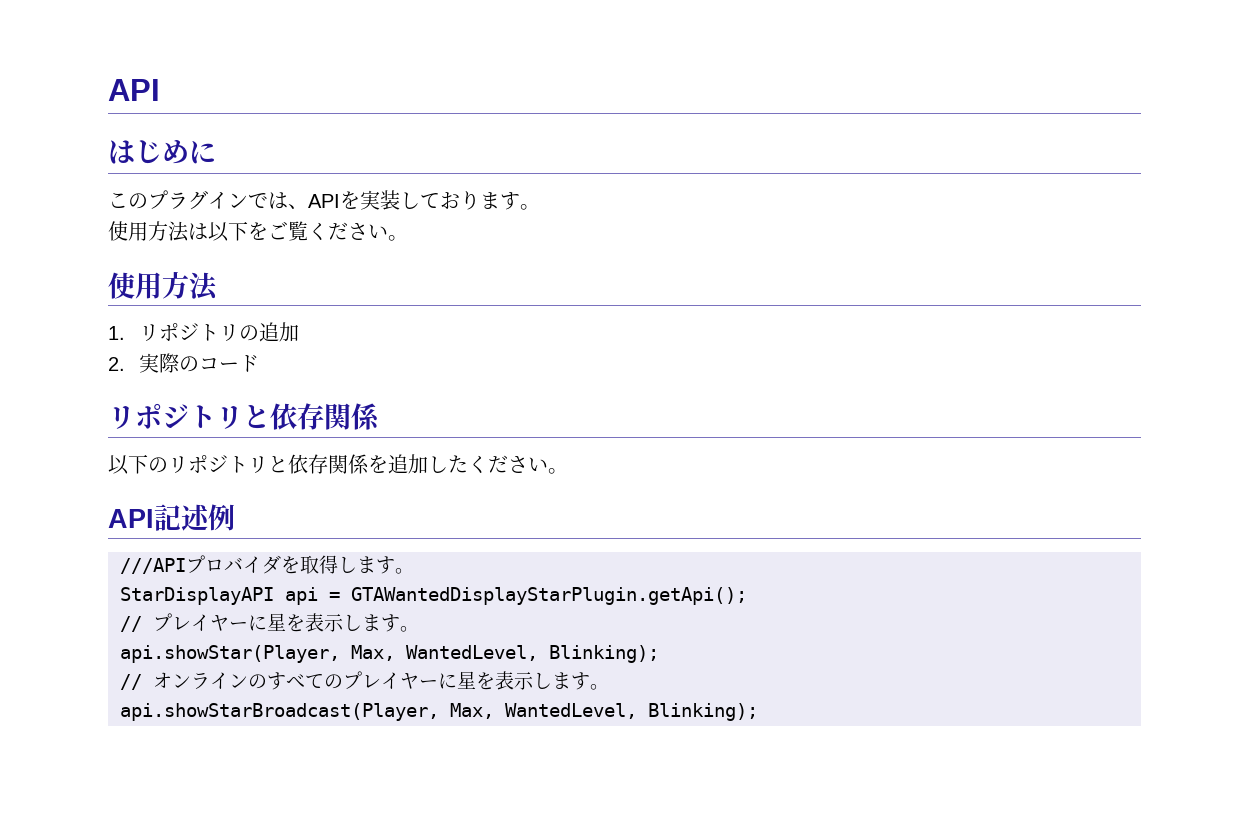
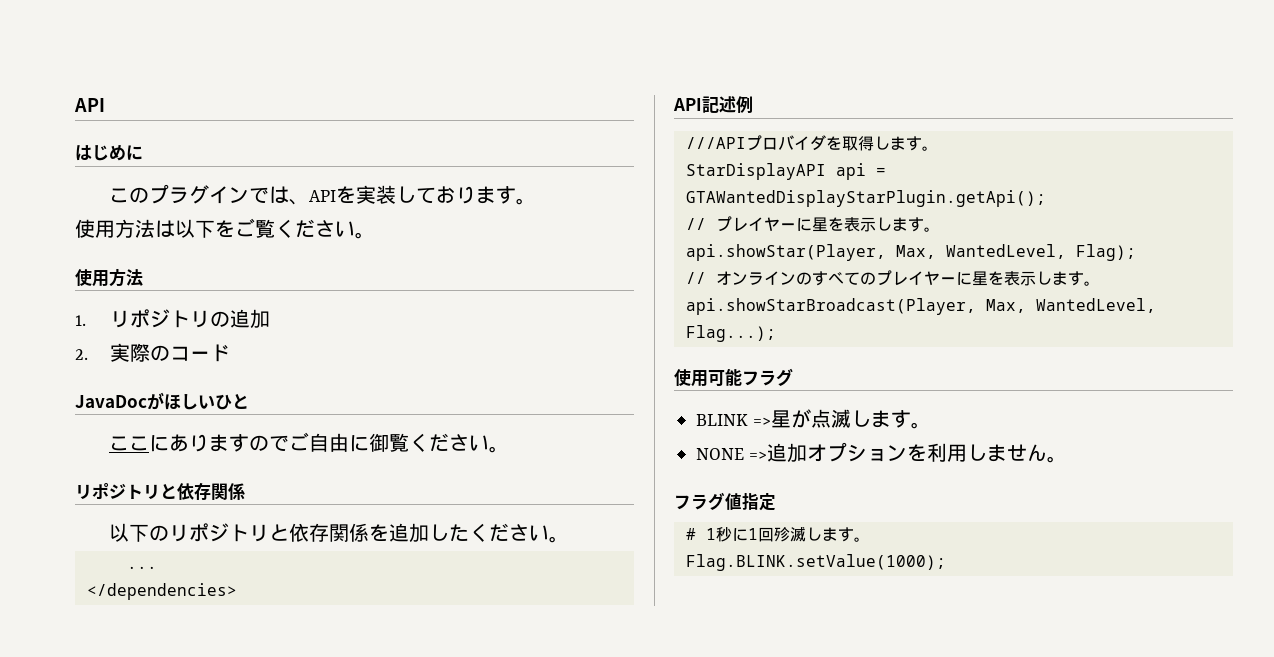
+ JavaDocがほしいひと
+ ここにありますのでご自由に御覧ください。
+ ...
+ </dependencies>
- api.showStar(Player, Max, WantedLevel, Blinking);
+ api.showStar(Player, Max, WantedLevel, Flag);
- api.showStarBroadcast(Player, Max, WantedLevel, Blinking);
+ api.showStarBroadcast(Player, Max, WantedLevel, Flag...);
+ 使用可能フラグ
+ BLINK =>星が点滅します。
+ NONE =>追加オプションを利用しません。
+ フラグ値指定
+ # 1秒に1回殄滅します。
+ Flag.BLINK.setValue(1000);

